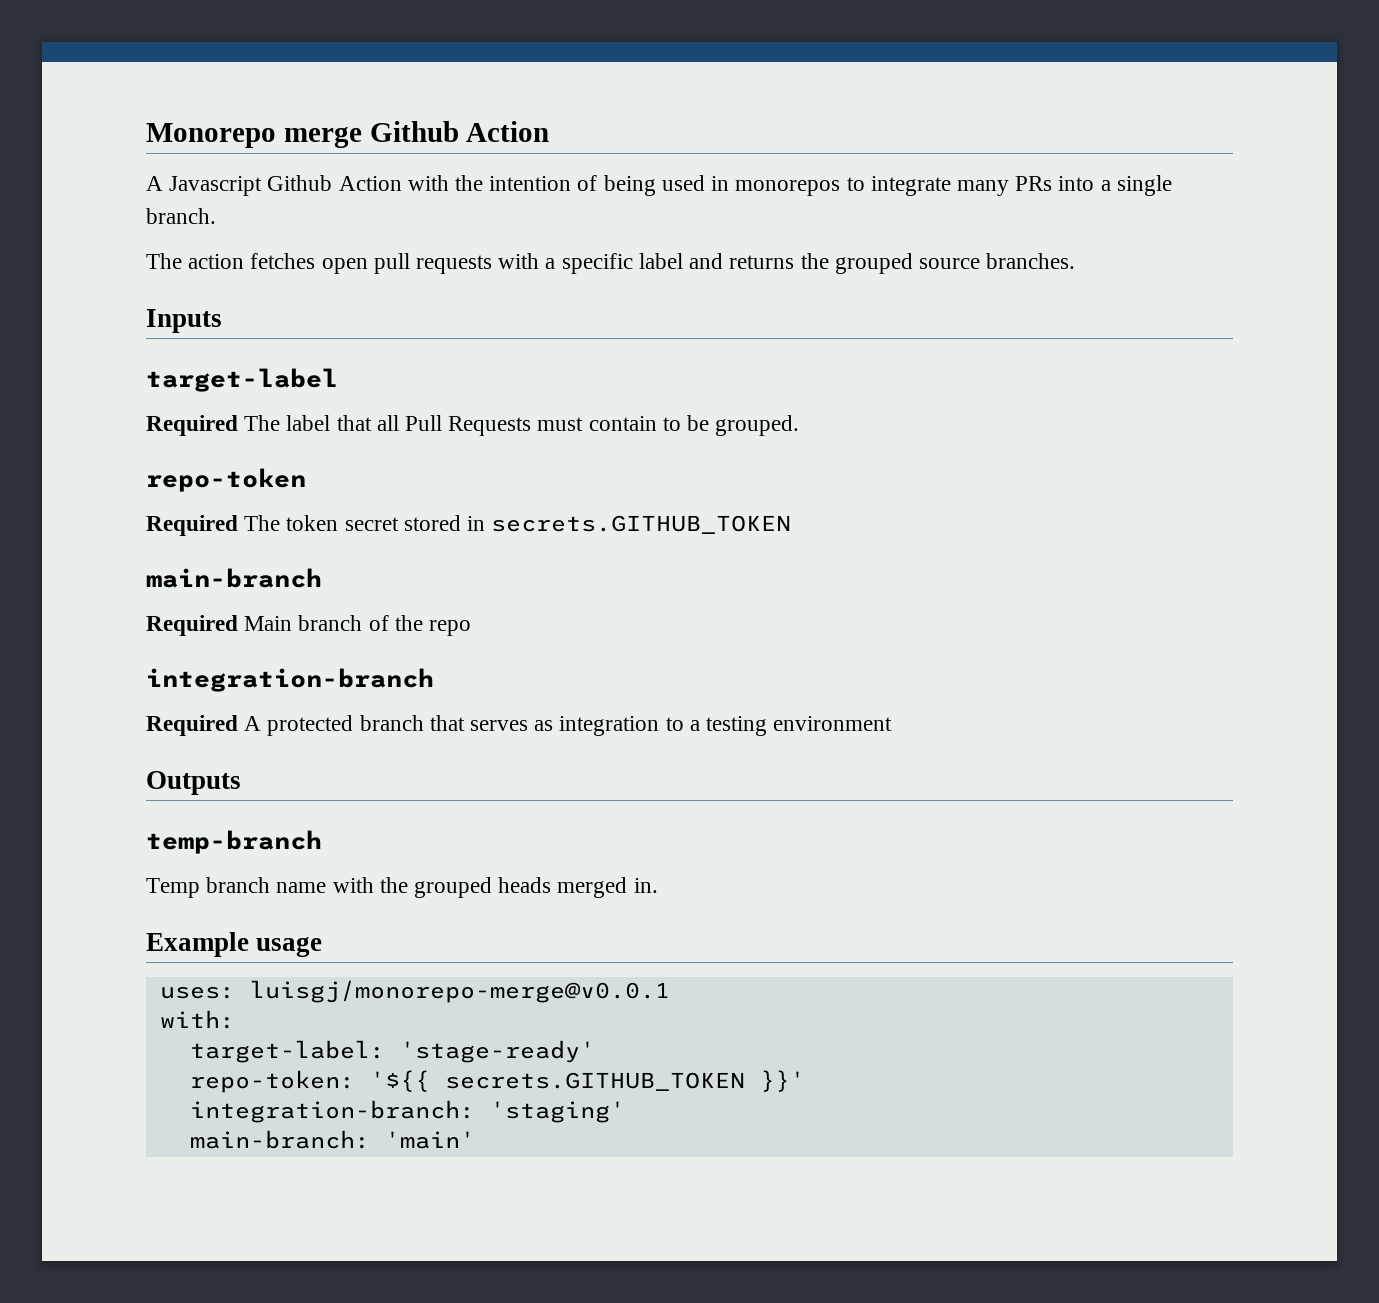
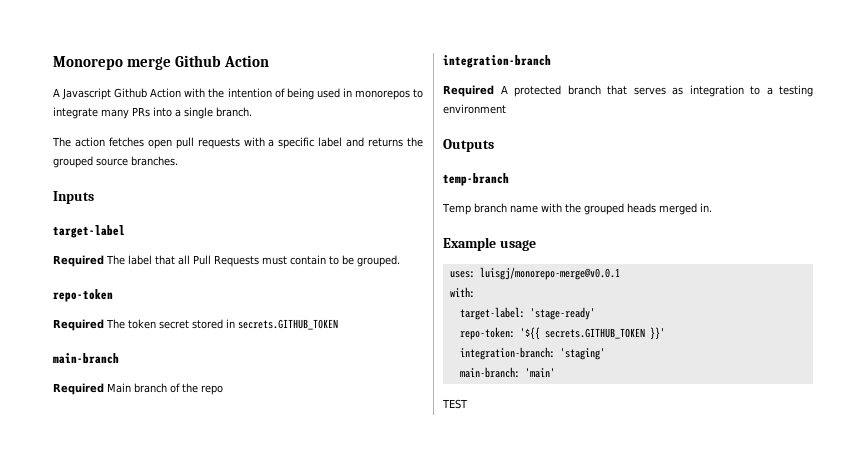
+ TEST

